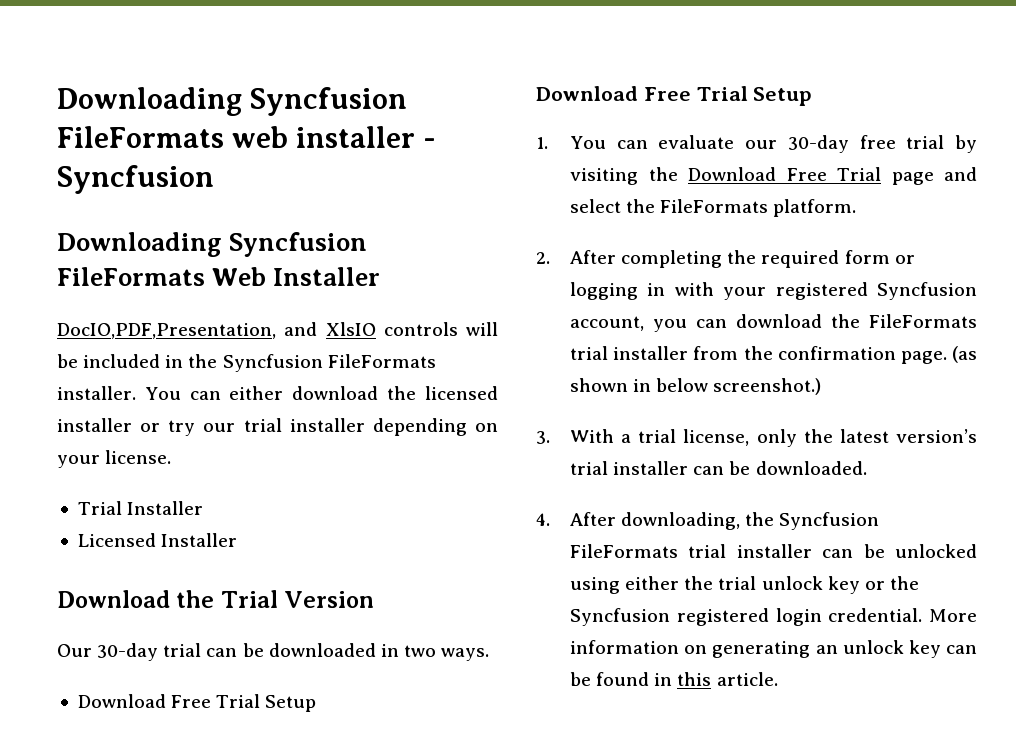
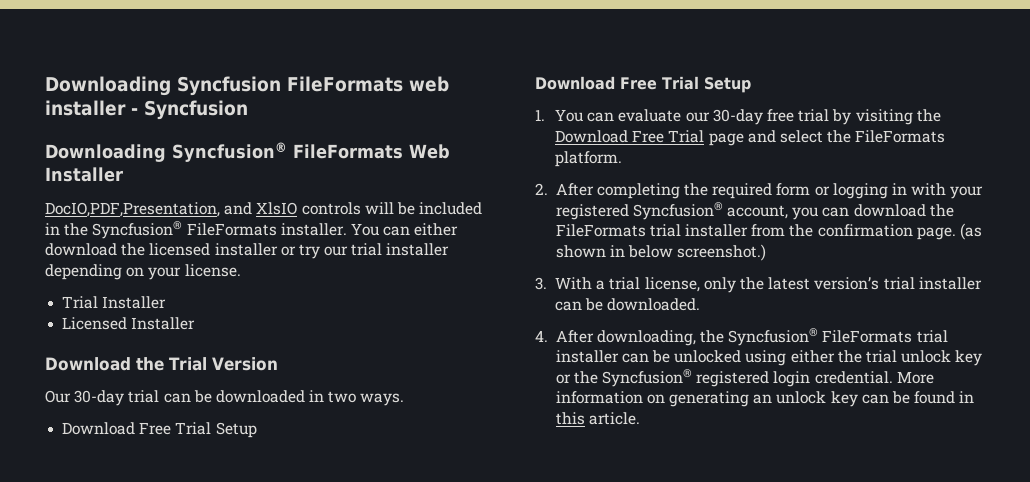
- Downloading Syncfusion FileFormats Web Installer
+ Downloading Syncfusion® FileFormats Web Installer
- DocIO,PDF,Presentation, and XlsIO controls will be included in the Syncfusion FileFormats installer.
+ DocIO,PDF,Presentation, and XlsIO controls will be included in the Syncfusion® FileFormats installer.
- 2. After completing the required form or logging in with your registered Syncfusion account, you can download the FileFormats trial installer from the confirmation page.
+ 2. After completing the required form or logging in with your registered Syncfusion® account, you can download the FileFormats trial installer from the confirmation page.
- 4. After downloading, the Syncfusion FileFormats trial installer can be unlocked using either the trial unlock key or the Syncfusion registered login credential.
+ 4. After downloading, the Syncfusion® FileFormats trial installer can be unlocked using either the trial unlock key or the Syncfusion® registered login credential.

